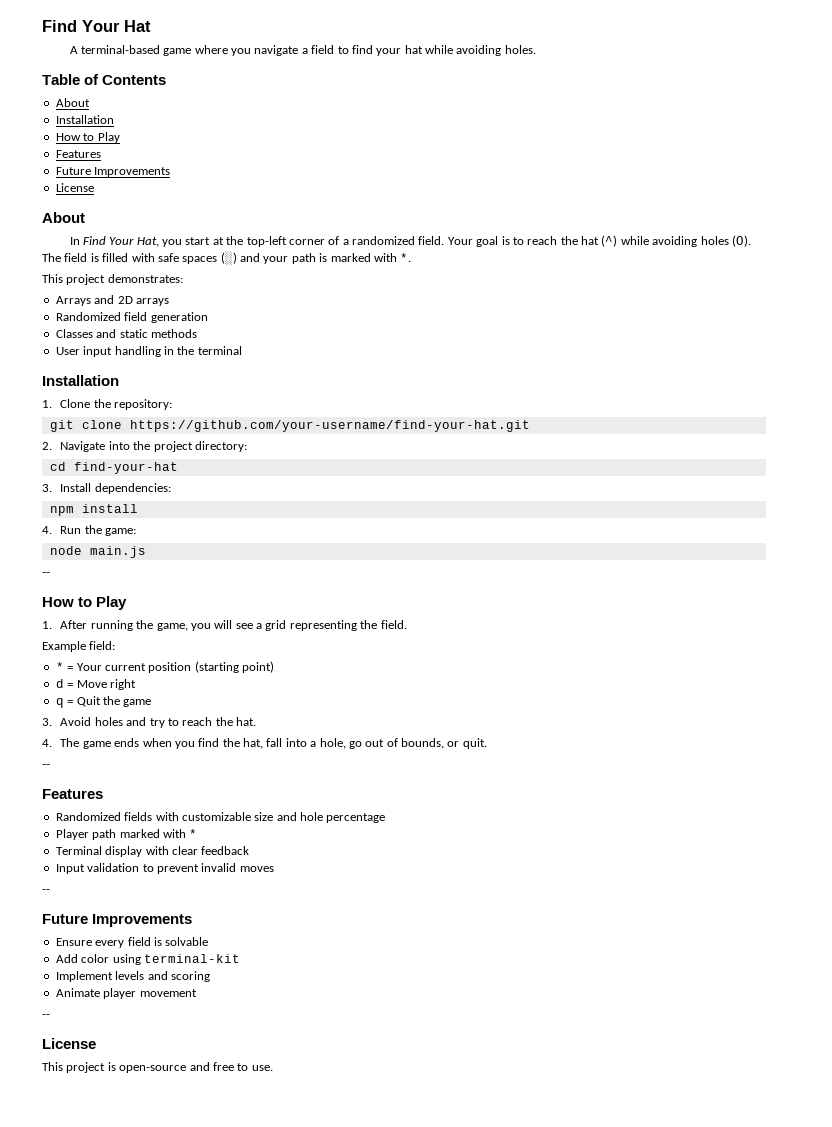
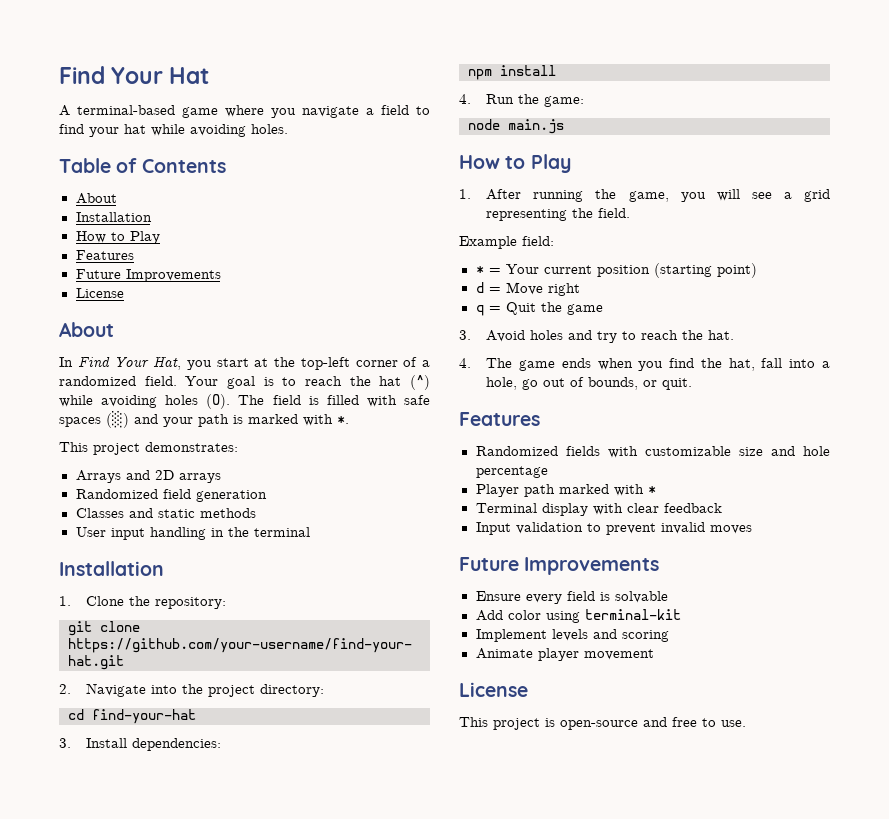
  node main.js
- --
  4. The game ends when you find the hat, fall into a hole, go out of bounds, or quit.
- --
  Input validation to prevent invalid moves
- --
  Animate player movement
- --

